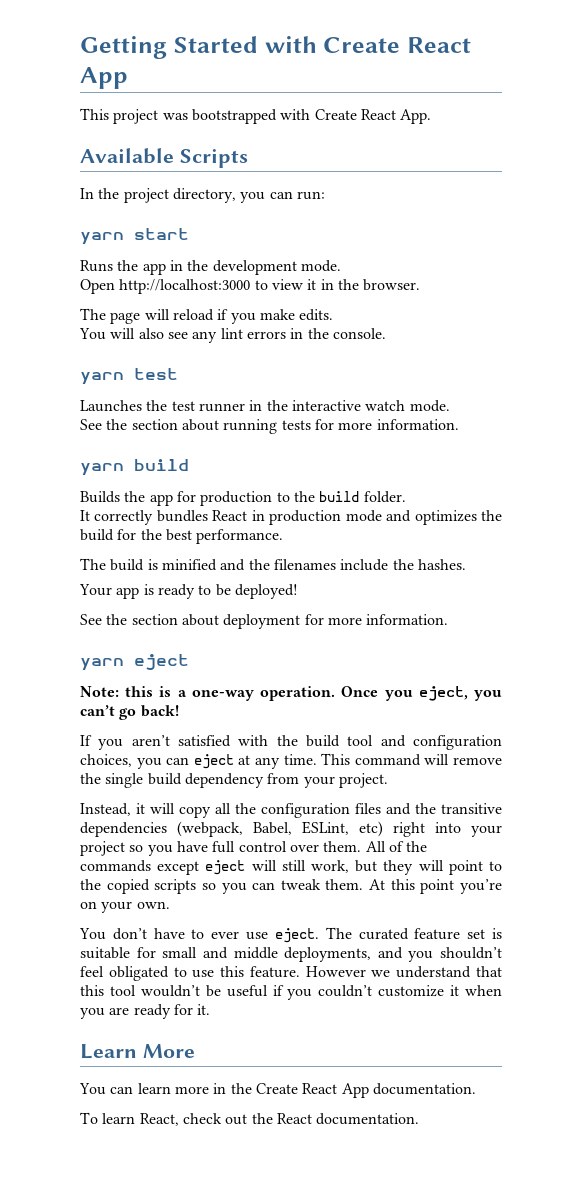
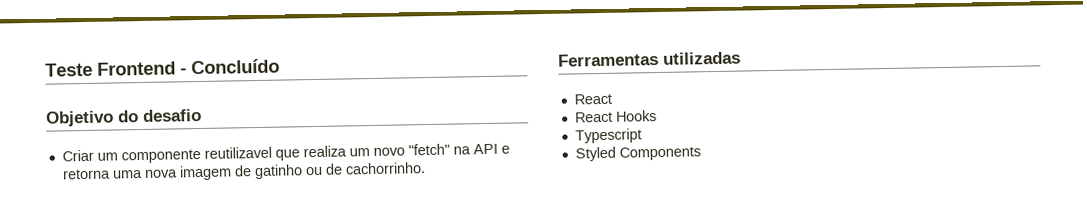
- Getting Started with Create React App
- This project was bootstrapped with Create React App.
- Available Scripts
- In the project directory, you can run:
- yarn start
- Runs the app in the development mode.
- Open http://localhost:3000 to view it in the browser.
- The page will reload if you make edits.
- You will also see any lint errors in the console.
- yarn test
- Launches the test runner in the interactive watch mode.
- See the section about running tests for more information.
- yarn build
- Builds the app for production to the build folder.
- It correctly bundles React in production mode and optimizes the build for the best performance.
- The build is minified and the filenames include the hashes.
- Your app is ready to be deployed!
- See the section about deployment for more information.
- yarn eject
- Note: this is a one-way operation. Once you eject, you can’t go back!
- If you aren’t satisfied with the build tool and configuration choices, you can eject at any time. This command will remove the single build dependency from your project.
- Instead, it will copy all the configuration files and the transitive dependencies (webpack, Babel, ESLint, etc) right into your project so you have full control over them. All of the commands except eject will still work, but they will point to the copied scripts so you can tweak them. At this point you’re on your own.
- You don’t have to ever use eject. The curated feature set is suitable for small and middle deployments, and you shouldn’t feel obligated to use this feature. However we understand that this tool wouldn’t be useful if you couldn’t customize it when you are ready for it.
- Learn More
- You can learn more in the Create React App documentation.
- To learn React, check out the React documentation.
+ Teste Frontend - Concluído
+ Objetivo do desafio
+ Criar um componente reutilizavel que realiza um novo "fetch" na API e retorna uma nova imagem de gatinho ou de cachorrinho.
+ Ferramentas utilizadas
+ React
+ React Hooks
+ Typescript
+ Styled Components

